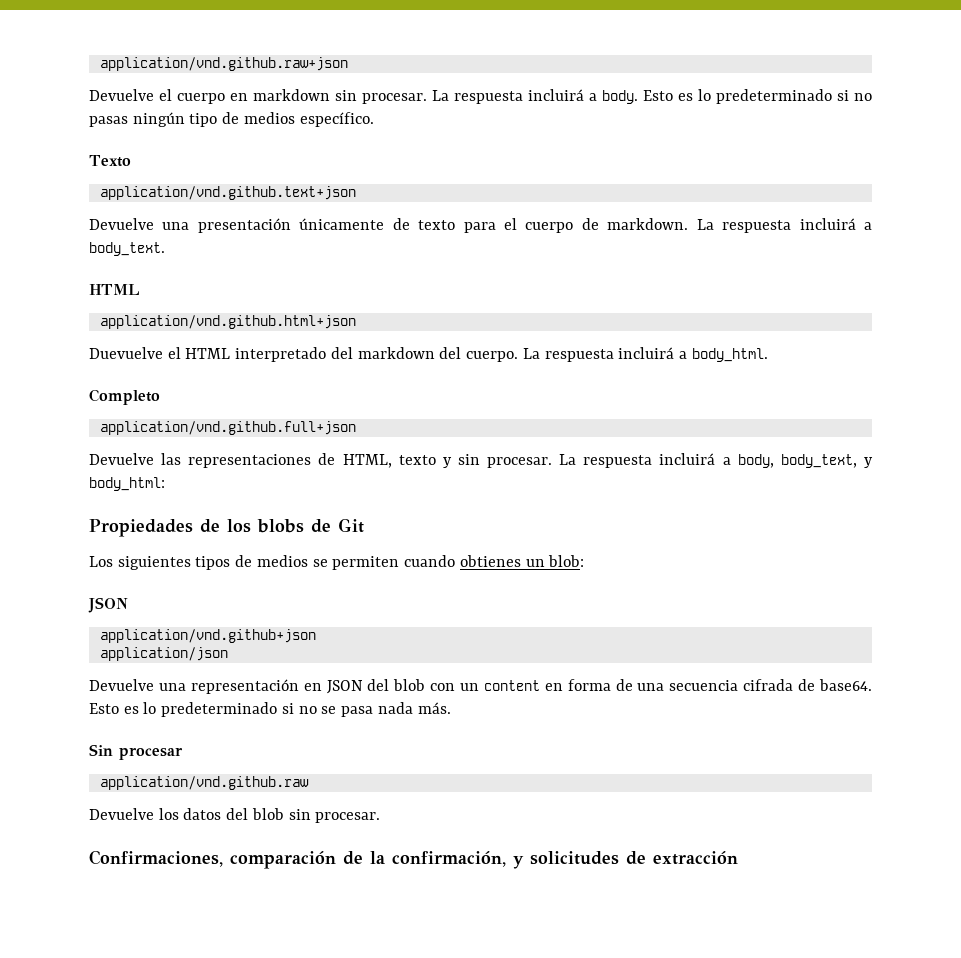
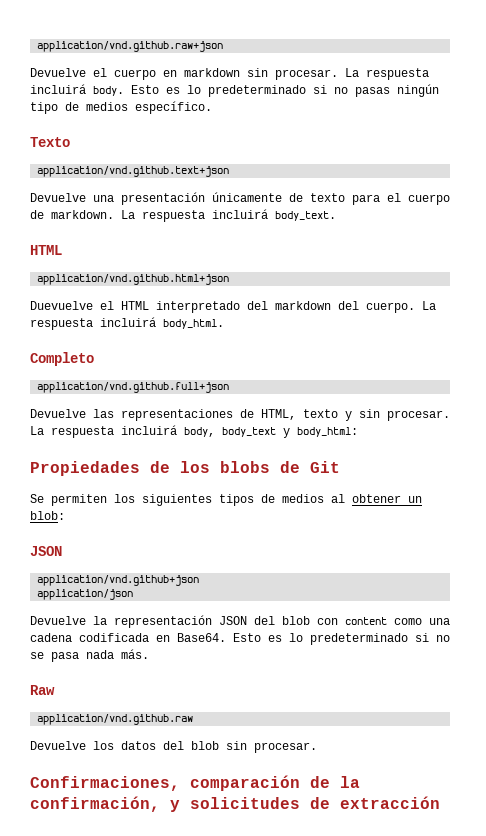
- La respuesta incluirá a body.
+ La respuesta incluirá body.
- La respuesta incluirá a body_text.
+ La respuesta incluirá body_text.
- La respuesta incluirá a body_html.
+ La respuesta incluirá body_html.
- La respuesta incluirá a body, body_text, y body_html:
+ La respuesta incluirá body, body_text y body_html:
- Los siguientes tipos de medios se permiten cuando obtienes un blob:
+ Se permiten los siguientes tipos de medios al obtener un blob:
- Devuelve una representación en JSON del blob con un content en forma de una secuencia cifrada de base64.
+ Devuelve la representación JSON del blob con content como una cadena codificada en Base64.
- Sin procesar
+ Raw

